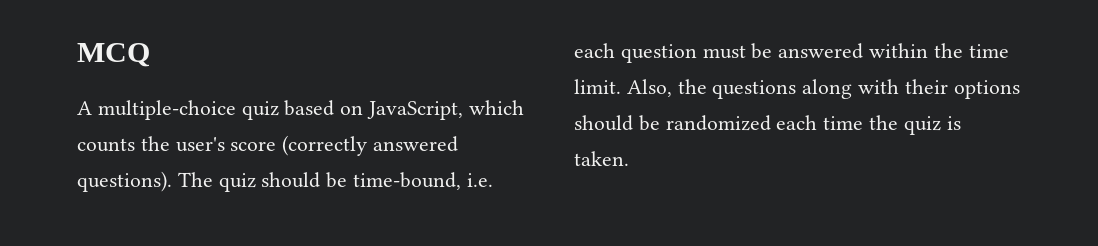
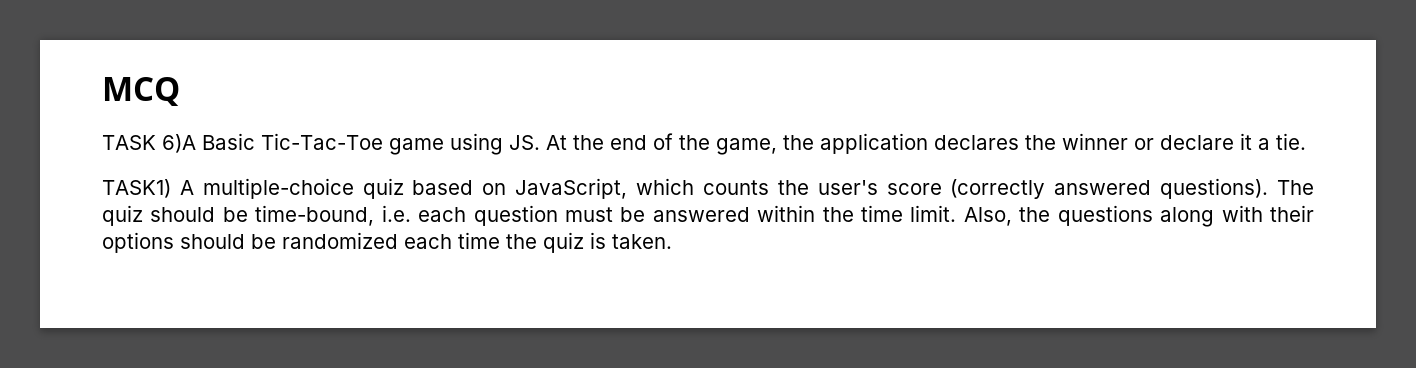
- A multiple-choice quiz based on JavaScript, which counts the user's score (correctly answered questions).
+ TASK 6)A Basic Tic-Tac-Toe game using JS. At the end of the game, the application declares the winner or declare it a tie.
+ TASK1) A multiple-choice quiz based on JavaScript, which counts the user's score (correctly answered questions).

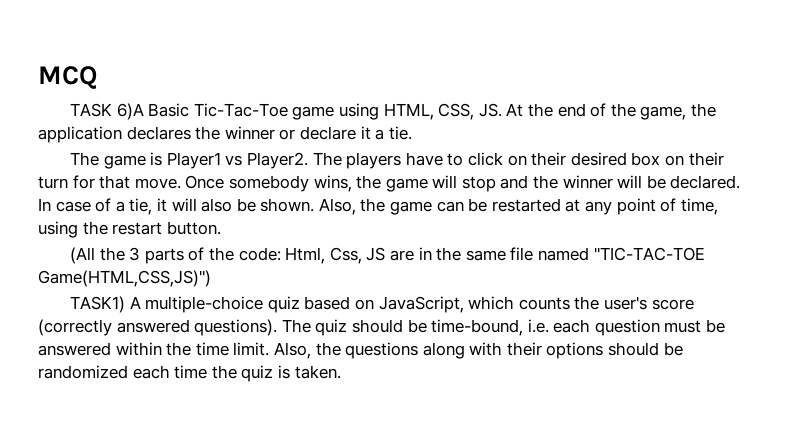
- TASK 6)A Basic Tic-Tac-Toe game using JS. At the end of the game, the application declares the winner or declare it a tie.
+ TASK 6)A Basic Tic-Tac-Toe game using HTML, CSS, JS. At the end of the game, the application declares the winner or declare it a tie.
+ The game is Player1 vs Player2. The players have to click on their desired box on their turn for that move. Once somebody wins, the game will stop and the winner will be declared. In case of a tie, it will also be shown. Also, the game can be restarted at any point of time, using the restart button.
+ (All the 3 parts of the code: Html, Css, JS are in the same file named "TIC-TAC-TOE Game(HTML,CSS,JS)")

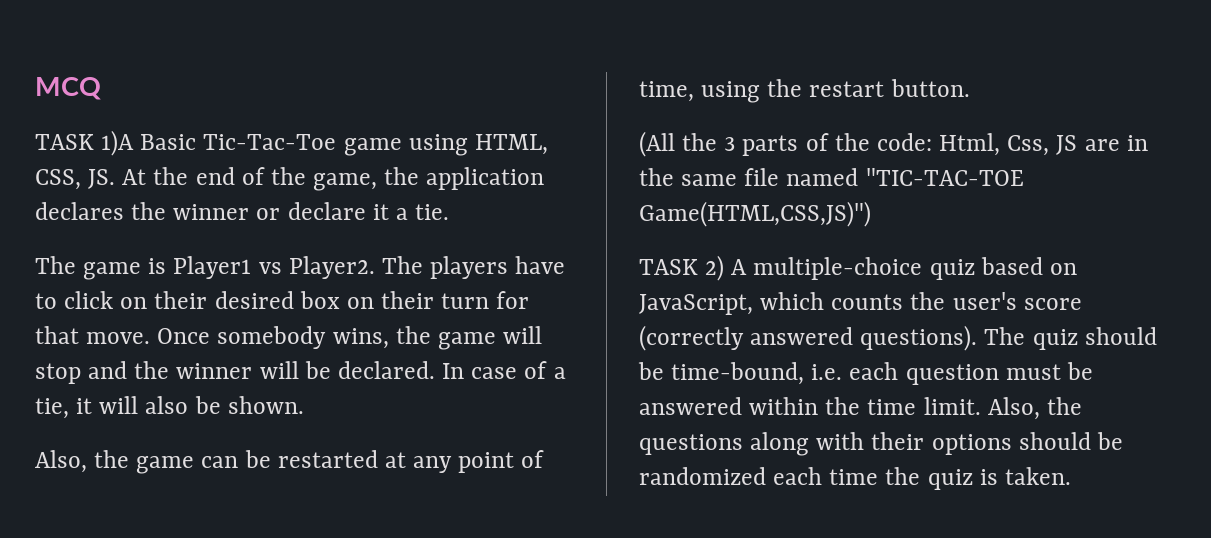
- TASK 6)A Basic Tic-Tac-Toe game using HTML, CSS, JS. At the end of the game, the application declares the winner or declare it a tie.
+ TASK 1)A Basic Tic-Tac-Toe game using HTML, CSS, JS. At the end of the game, the application declares the winner or declare it a tie.
- In case of a tie, it will also be shown. Also, the game can be restarted at any point of time, using the restart button.
+ In case of a tie, it will also be shown.
+ Also, the game can be restarted at any point of time, using the restart button.
- TASK1) A multiple-choice quiz based on JavaScript, which counts the user's score (correctly answered questions).
+ TASK 2) A multiple-choice quiz based on JavaScript, which counts the user's score (correctly answered questions).

